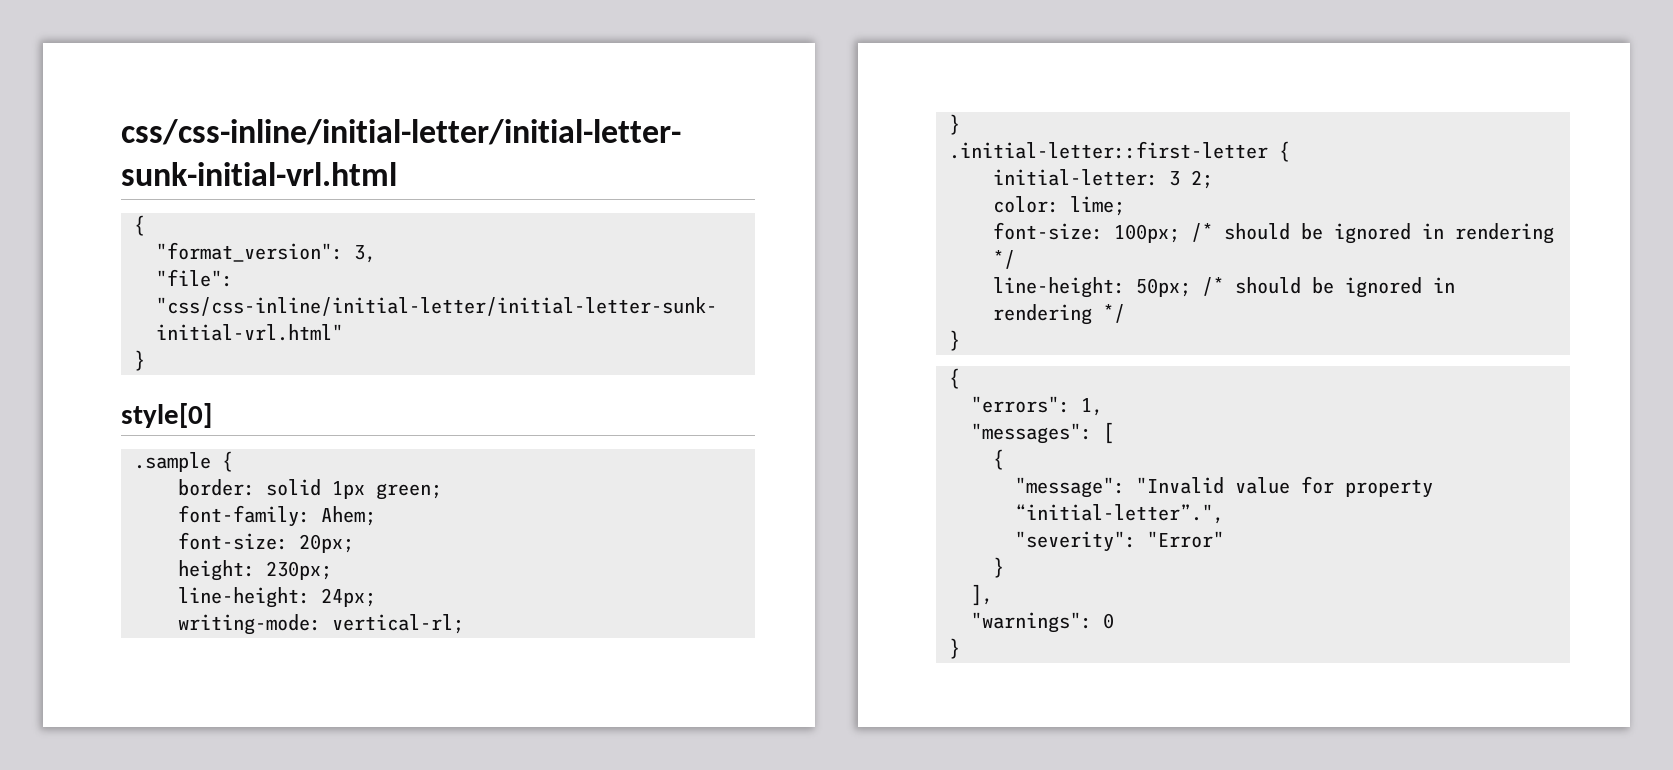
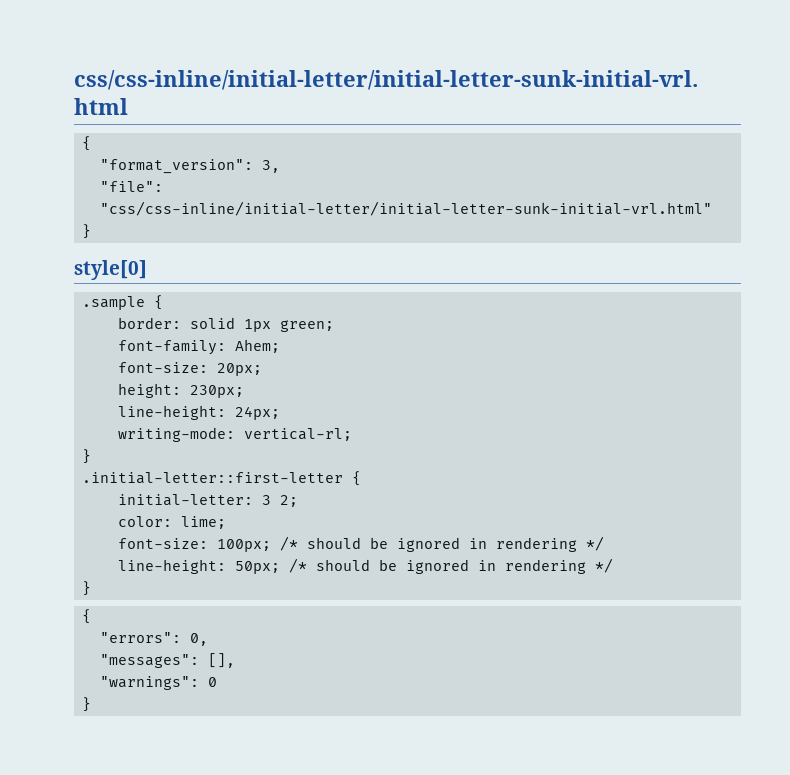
- "errors": 1,
+ "errors": 0,
- "messages": [
- {
- "message": "Invalid value for property “initial-letter”.",
- "severity": "Error"
- }
- ],
+ "messages": [],

